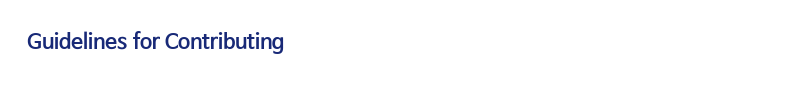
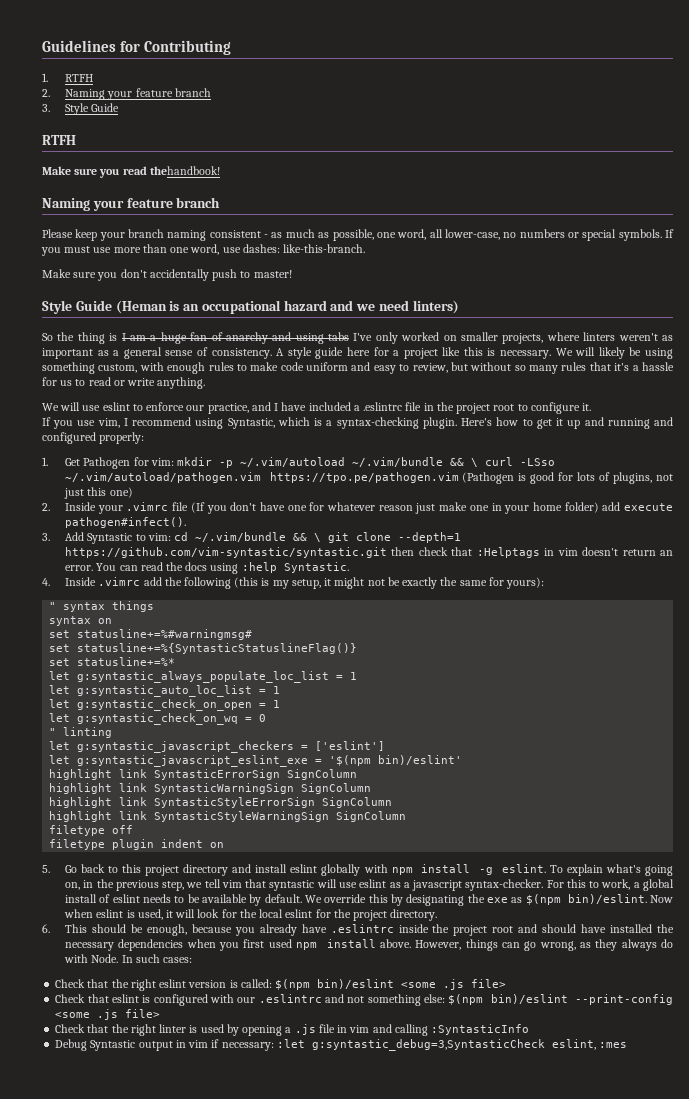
+ 1. RTFH
+ 2. Naming your feature branch
+ 3. Style Guide
+ RTFH
+ Make sure you read thehandbook!
+ Naming your feature branch
+ Please keep your branch naming consistent - as much as possible, one word, all lower-case, no numbers or special symbols. If you must use more than one word, use dashes: like-this-branch.
+ Make sure you don't accidentally push to master!
+ Style Guide (Heman is an occupational hazard and we need linters)
+ So the thing is I am a huge fan of anarchy and using tabs I've only worked on smaller projects, where linters weren't as important as a general sense of consistency. A style guide here for a project like this is necessary. We will likely be using something custom, with enough rules to make code uniform and easy to review, but without so many rules that it's a hassle for us to read or write anything.
+ We will use eslint to enforce our practice, and I have included a .eslintrc file in the project root to configure it.
+ If you use vim, I recommend using Syntastic, which is a syntax-checking plugin. Here's how to get it up and running and configured properly:
+ 1. Get Pathogen for vim: mkdir -p ~/.vim/autoload ~/.vim/bundle && \ curl -LSso ~/.vim/autoload/pathogen.vim https://tpo.pe/pathogen.vim (Pathogen is good for lots of plugins, not just this one)
+ 2. Inside your .vimrc file (If you don't have one for whatever reason just make one in your home folder) add execute pathogen#infect().
+ 3. Add Syntastic to vim: cd ~/.vim/bundle && \ git clone --depth=1 https://github.com/vim-syntastic/syntastic.git then check that :Helptags in vim doesn't return an error. You can read the docs using :help Syntastic.
+ 4. Inside .vimrc add the following (this is my setup, it might not be exactly the same for yours):
+ " syntax things
+ syntax on
+ set statusline+=%#warningmsg#
+ set statusline+=%{SyntasticStatuslineFlag()}
+ set statusline+=%*
+ let g:syntastic_always_populate_loc_list = 1
+ let g:syntastic_auto_loc_list = 1
+ let g:syntastic_check_on_open = 1
+ let g:syntastic_check_on_wq = 0
+ " linting
+ let g:syntastic_javascript_checkers = ['eslint']
+ let g:syntastic_javascript_eslint_exe = '$(npm bin)/eslint'
+ highlight link SyntasticErrorSign SignColumn
+ highlight link SyntasticWarningSign SignColumn
+ highlight link SyntasticStyleErrorSign SignColumn
+ highlight link SyntasticStyleWarningSign SignColumn
+ filetype off
+ filetype plugin indent on
+ 5. Go back to this project directory and install eslint globally with npm install -g eslint. To explain what's going on, in the previous step, we tell vim that syntastic will use eslint as a javascript syntax-checker. For this to work, a global install of eslint needs to be available by default. We override this by designating the exe as $(npm bin)/eslint. Now when eslint is used, it will look for the local eslint for the project directory.
+ 6. This should be enough, because you already have .eslintrc inside the project root and should have installed the necessary dependencies when you first used npm install above. However, things can go wrong, as they always do with Node. In such cases:
+ Check that the right eslint version is called: $(npm bin)/eslint <some .js file>
+ Check that eslint is configured with our .eslintrc and not something else: $(npm bin)/eslint --print-config <some .js file>
+ Check that the right linter is used by opening a .js file in vim and calling :SyntasticInfo
+ Debug Syntastic output in vim if necessary: :let g:syntastic_debug=3,SyntasticCheck eslint, :mes

